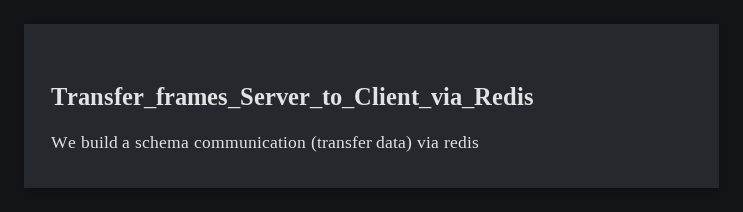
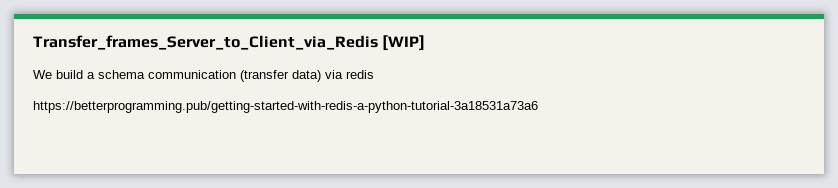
- Transfer_frames_Server_to_Client_via_Redis
+ Transfer_frames_Server_to_Client_via_Redis [WIP]
+ https://betterprogramming.pub/getting-started-with-redis-a-python-tutorial-3a18531a73a6

